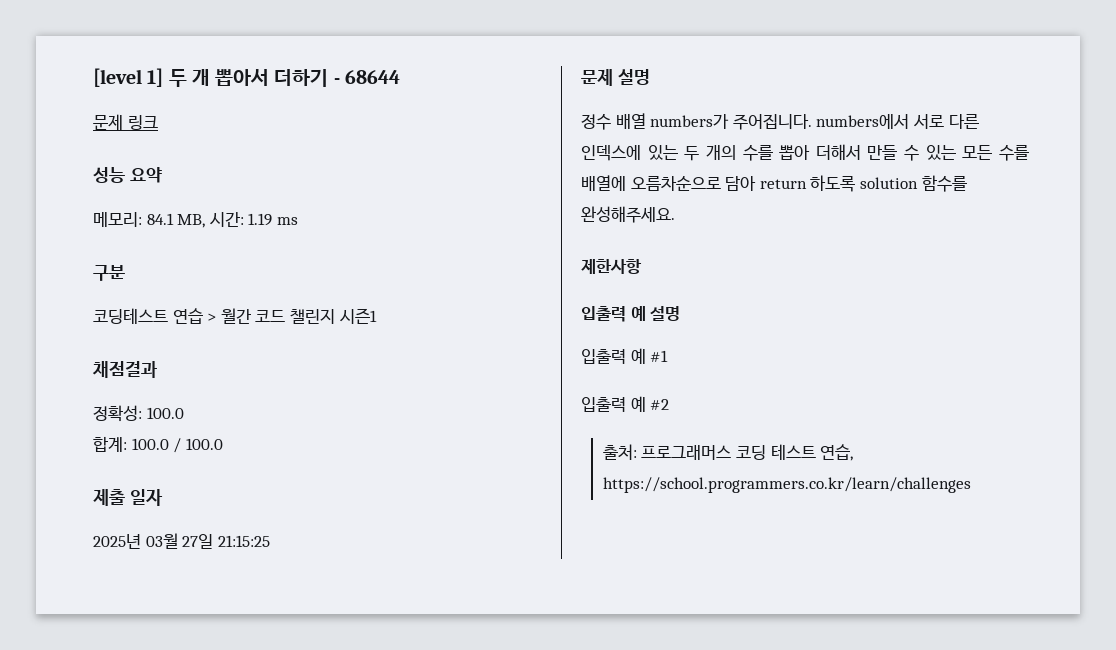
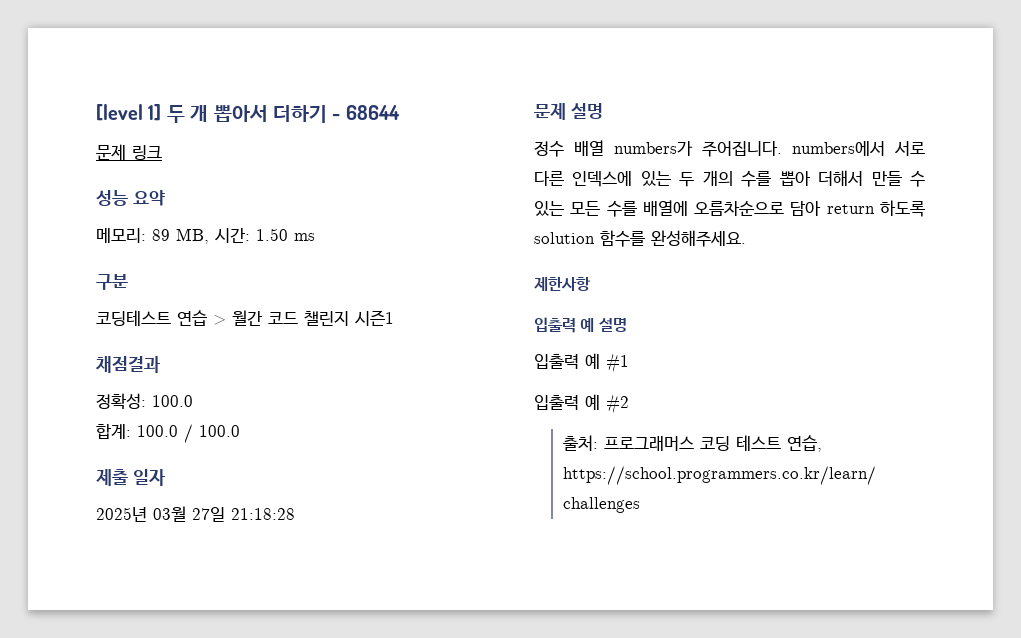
- 메모리: 84.1 MB, 시간: 1.19 ms
+ 메모리: 89 MB, 시간: 1.50 ms
- 2025년 03월 27일 21:15:25
+ 2025년 03월 27일 21:18:28

